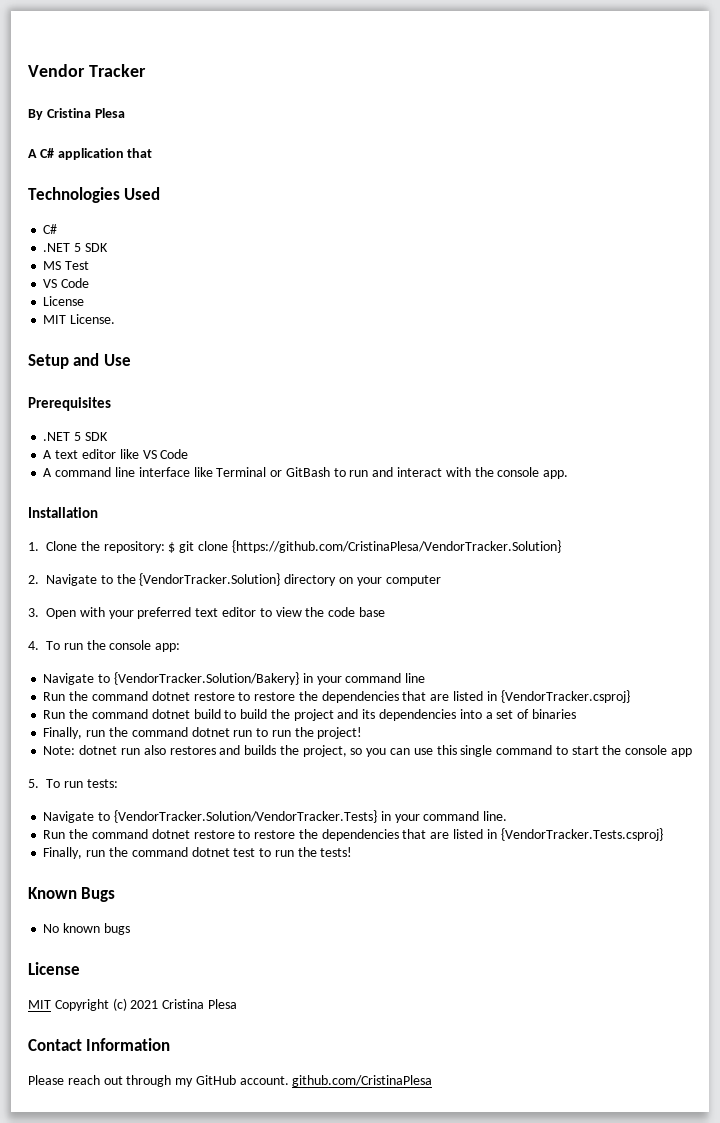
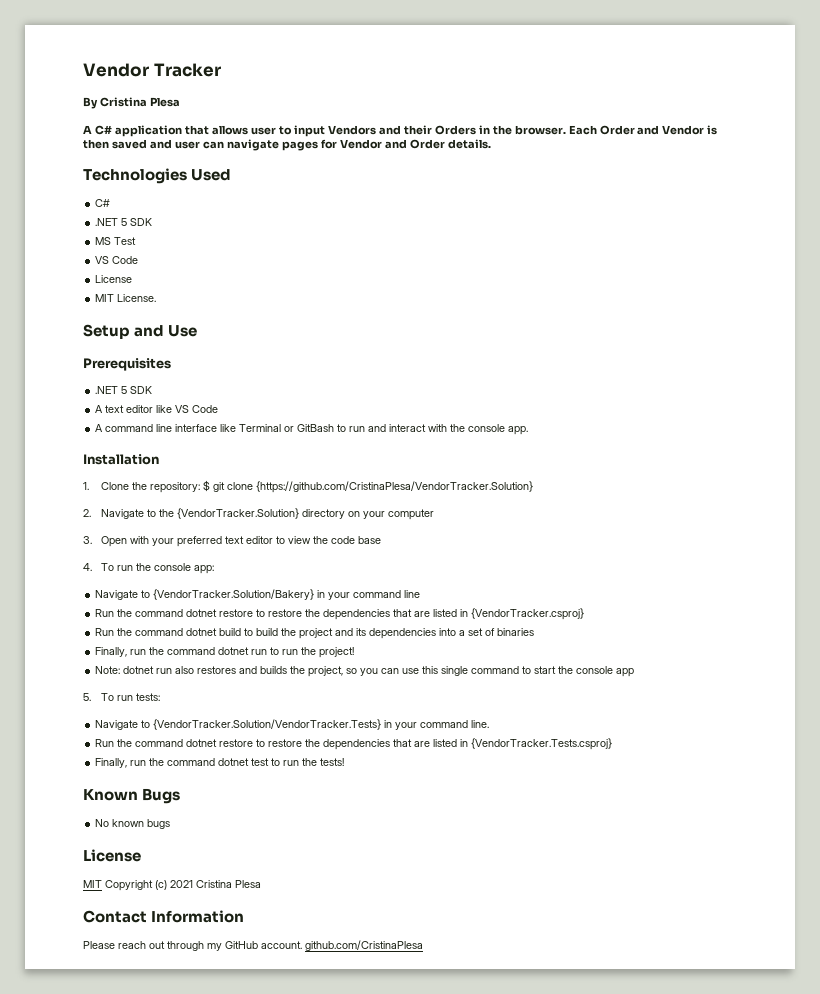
- A C# application that
+ A C# application that allows user to input Vendors and their Orders in the browser. Each Order and Vendor is then saved and user can navigate pages for Vendor and Order details.

